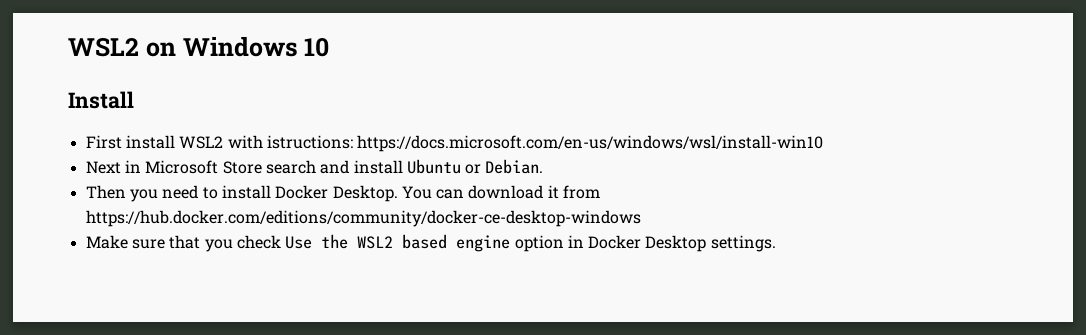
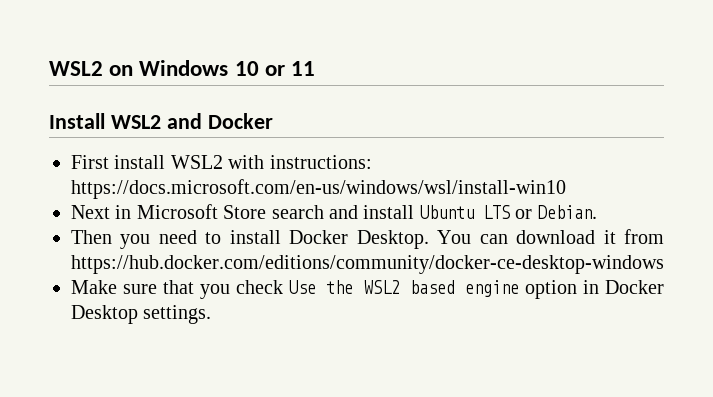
- WSL2 on Windows 10
+ WSL2 on Windows 10 or 11
- Install
+ Install WSL2 and Docker
- First install WSL2 with istructions: https://docs.microsoft.com/en-us/windows/wsl/install-win10
+ First install WSL2 with instructions: https://docs.microsoft.com/en-us/windows/wsl/install-win10
- Next in Microsoft Store search and install Ubuntu or Debian.
+ Next in Microsoft Store search and install Ubuntu LTS or Debian.

